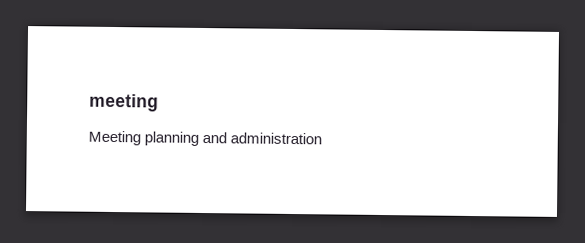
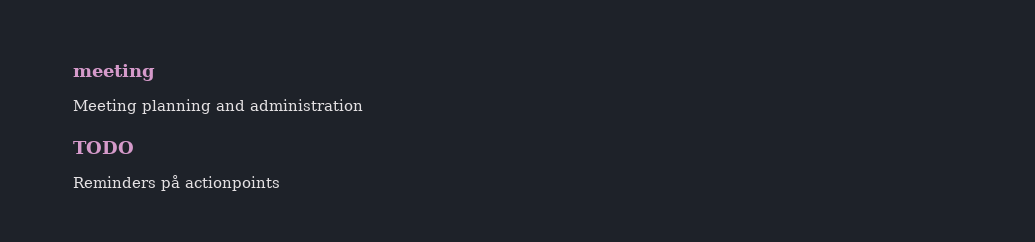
+ TODO
+ Reminders på actionpoints

